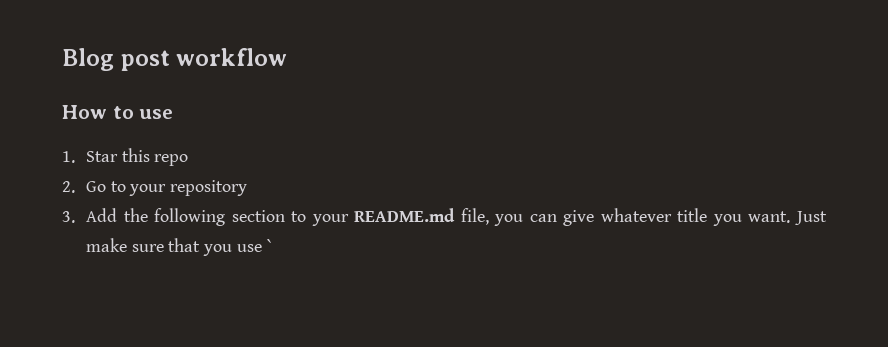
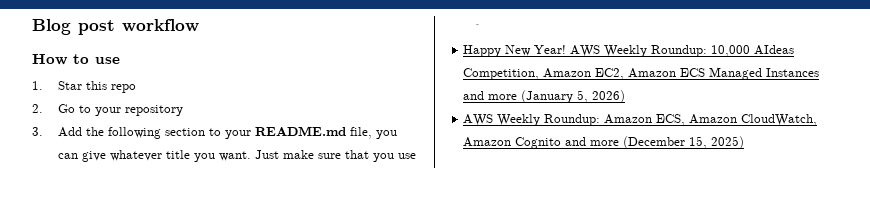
+ Happy New Year! AWS Weekly Roundup: 10,000 AIdeas Competition, Amazon EC2, Amazon ECS Managed Instances and more (January 5, 2026)
+ AWS Weekly Roundup: Amazon ECS, Amazon CloudWatch, Amazon Cognito and more (December 15, 2025)

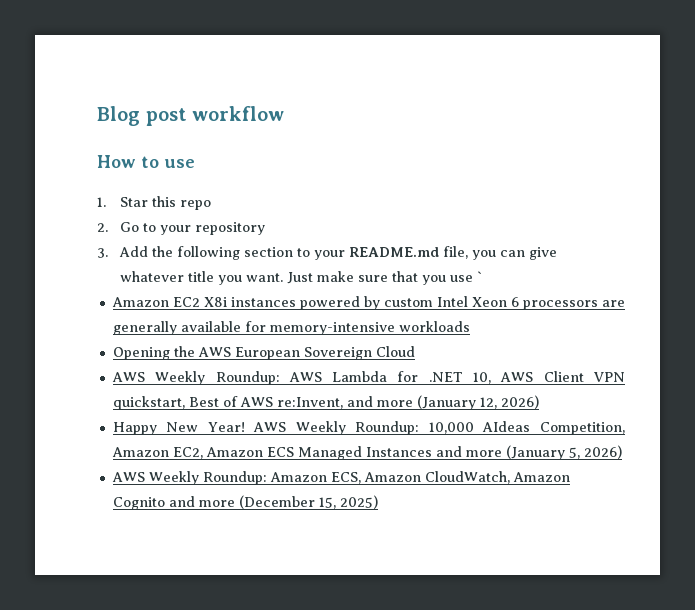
+ Amazon EC2 X8i instances powered by custom Intel Xeon 6 processors are generally available for memory-intensive workloads
+ Opening the AWS European Sovereign Cloud
+ AWS Weekly Roundup: AWS Lambda for .NET 10, AWS Client VPN quickstart, Best of AWS re:Invent, and more (January 12, 2026)

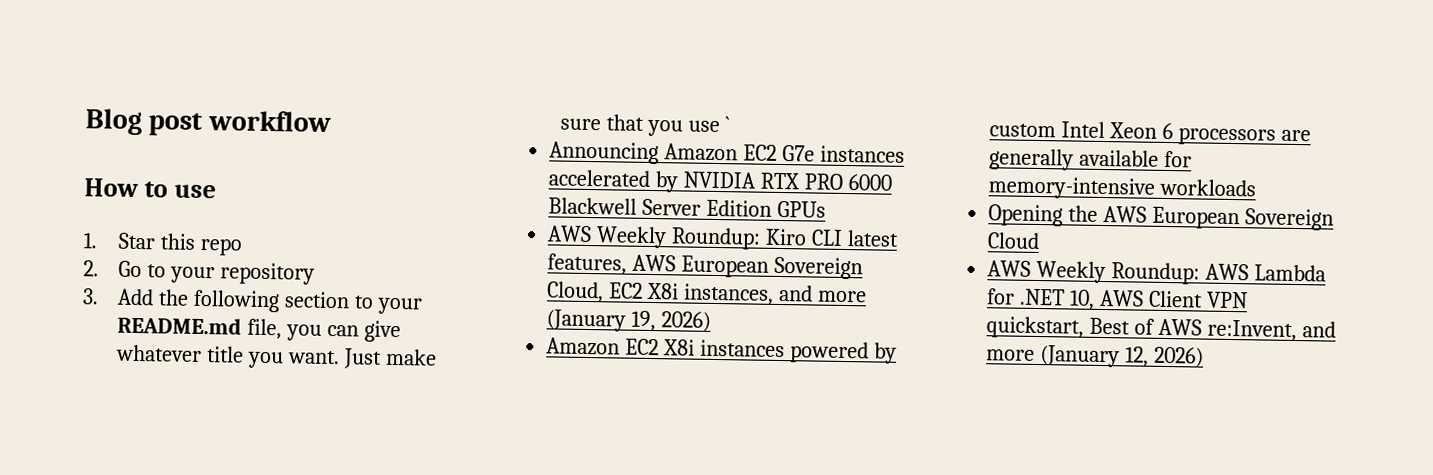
+ Announcing Amazon EC2 G7e instances accelerated by NVIDIA RTX PRO 6000 Blackwell Server Edition GPUs
+ AWS Weekly Roundup: Kiro CLI latest features, AWS European Sovereign Cloud, EC2 X8i instances, and more (January 19, 2026)
- Happy New Year! AWS Weekly Roundup: 10,000 AIdeas Competition, Amazon EC2, Amazon ECS Managed Instances and more (January 5, 2026)
- AWS Weekly Roundup: Amazon ECS, Amazon CloudWatch, Amazon Cognito and more (December 15, 2025)

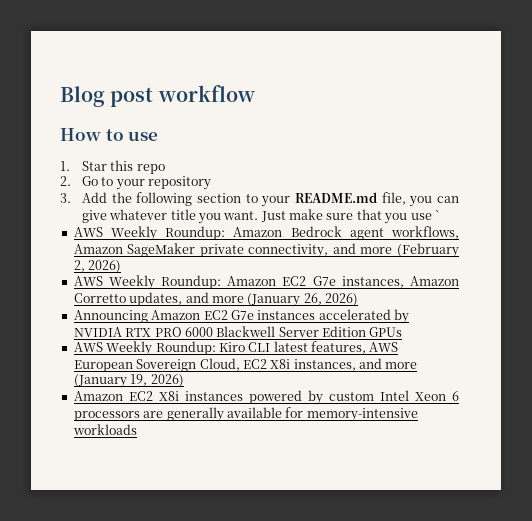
+ AWS Weekly Roundup: Amazon Bedrock agent workflows, Amazon SageMaker private connectivity, and more (February 2, 2026)
+ AWS Weekly Roundup: Amazon EC2 G7e instances, Amazon Corretto updates, and more (January 26, 2026)
- Opening the AWS European Sovereign Cloud
- AWS Weekly Roundup: AWS Lambda for .NET 10, AWS Client VPN quickstart, Best of AWS re:Invent, and more (January 12, 2026)

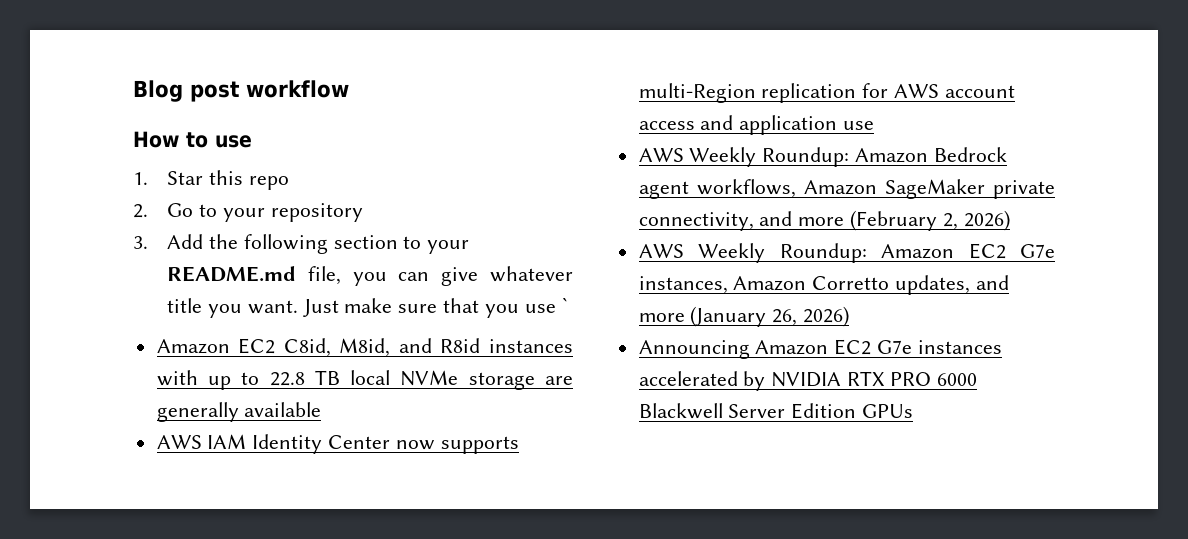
+ Amazon EC2 C8id, M8id, and R8id instances with up to 22.8 TB local NVMe storage are generally available
+ AWS IAM Identity Center now supports multi-Region replication for AWS account access and application use
- AWS Weekly Roundup: Kiro CLI latest features, AWS European Sovereign Cloud, EC2 X8i instances, and more (January 19, 2026)
- Amazon EC2 X8i instances powered by custom Intel Xeon 6 processors are generally available for memory-intensive workloads

